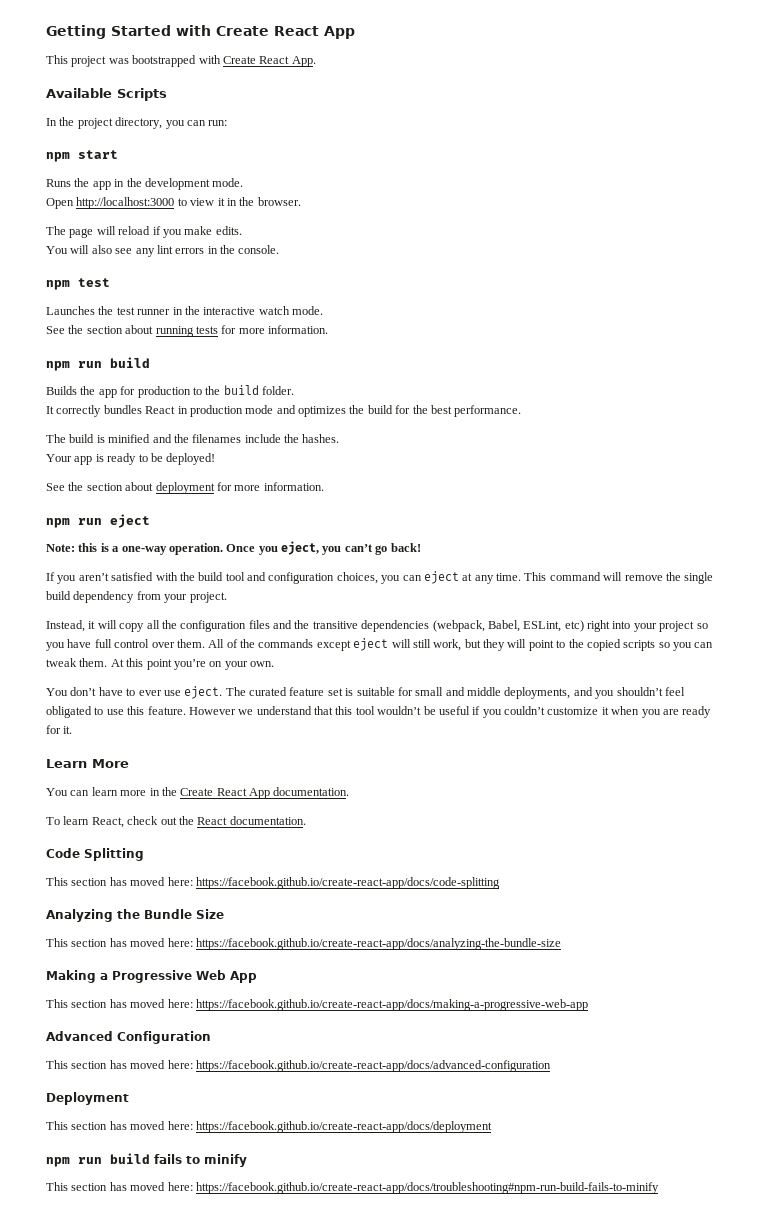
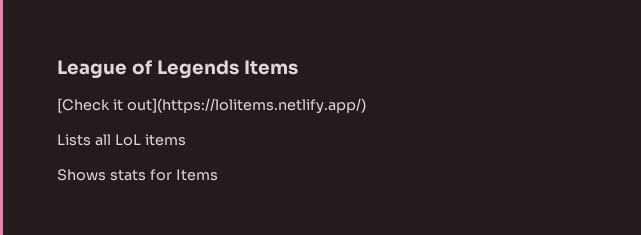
- Getting Started with Create React App
- This project was bootstrapped with Create React App.
- Available Scripts
- In the project directory, you can run:
- npm start
- Runs the app in the development mode.
- Open http://localhost:3000 to view it in the browser.
- The page will reload if you make edits.
- You will also see any lint errors in the console.
- npm test
- Launches the test runner in the interactive watch mode.
- See the section about running tests for more information.
- npm run build
- Builds the app for production to the build folder.
- It correctly bundles React in production mode and optimizes the build for the best performance.
- The build is minified and the filenames include the hashes.
- Your app is ready to be deployed!
- See the section about deployment for more information.
- npm run eject
- Note: this is a one-way operation. Once you eject, you can’t go back!
- If you aren’t satisfied with the build tool and configuration choices, you can eject at any time. This command will remove the single build dependency from your project.
- Instead, it will copy all the configuration files and the transitive dependencies (webpack, Babel, ESLint, etc) right into your project so you have full control over them. All of the commands except eject will still work, but they will point to the copied scripts so you can tweak them. At this point you’re on your own.
- You don’t have to ever use eject. The curated feature set is suitable for small and middle deployments, and you shouldn’t feel obligated to use this feature. However we understand that this tool wouldn’t be useful if you couldn’t customize it when you are ready for it.
- Learn More
- You can learn more in the Create React App documentation.
- To learn React, check out the React documentation.
- Code Splitting
- This section has moved here: https://facebook.github.io/create-react-app/docs/code-splitting
- Analyzing the Bundle Size
- This section has moved here: https://facebook.github.io/create-react-app/docs/analyzing-the-bundle-size
- Making a Progressive Web App
- This section has moved here: https://facebook.github.io/create-react-app/docs/making-a-progressive-web-app
- Advanced Configuration
- This section has moved here: https://facebook.github.io/create-react-app/docs/advanced-configuration
- Deployment
- This section has moved here: https://facebook.github.io/create-react-app/docs/deployment
- npm run build fails to minify
- This section has moved here: https://facebook.github.io/create-react-app/docs/troubleshooting#npm-run-build-fails-to-minify
+ League of Legends Items
+ [Check it out](https://lolitems.netlify.app/)
+ Lists all LoL items
+ Shows stats for Items

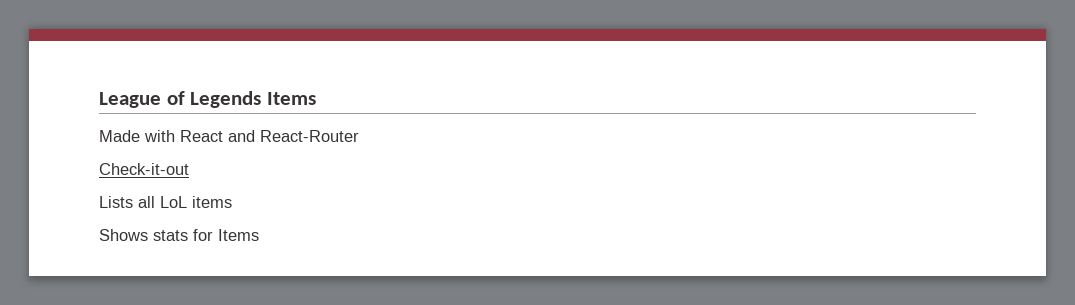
- [Check it out](https://lolitems.netlify.app/)
+ Made with React and React-Router
+ Check-it-out

